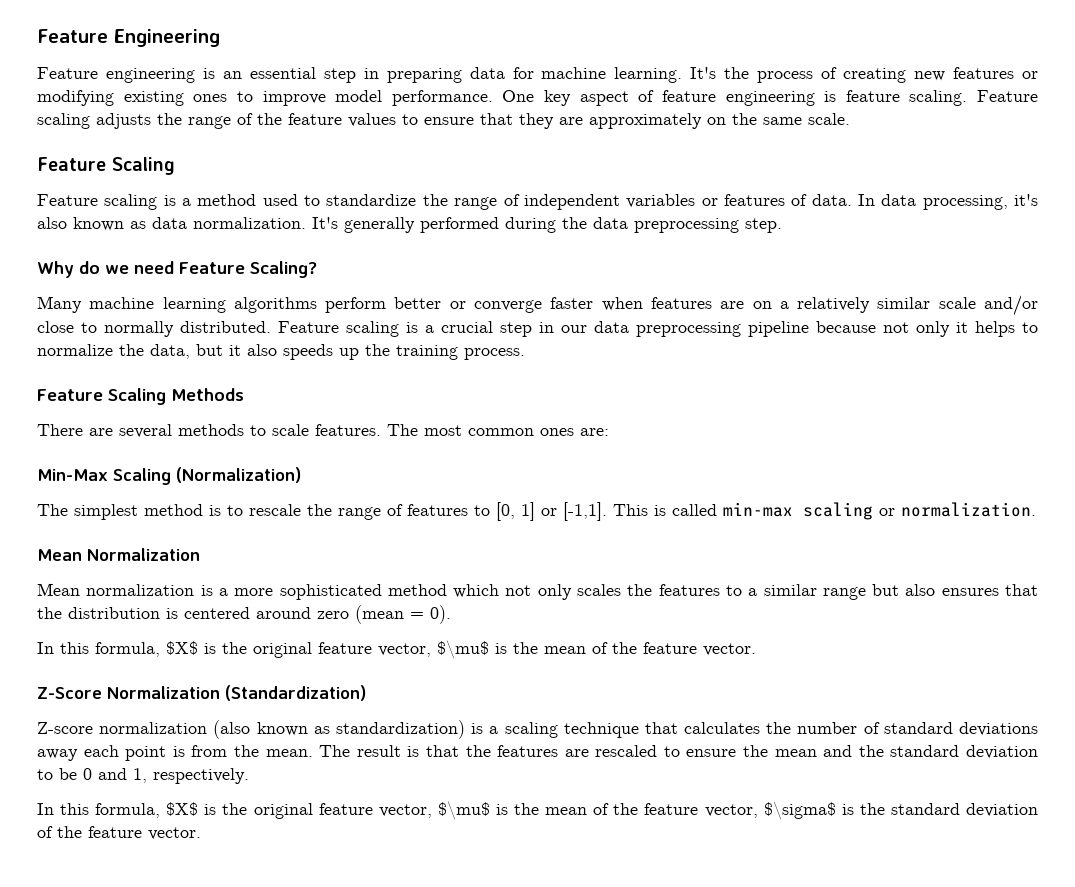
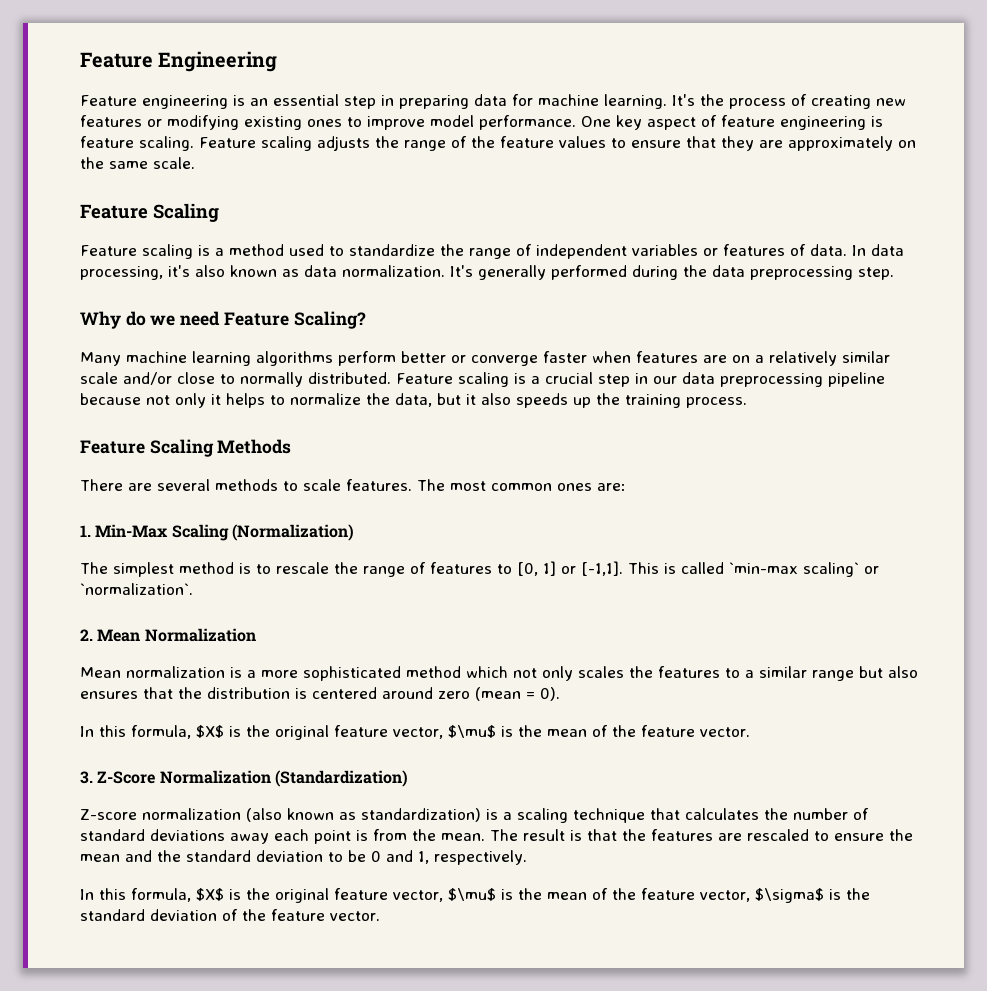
- Min-Max Scaling (Normalization)
+ 1. Min-Max Scaling (Normalization)
- This is called min-max scaling or normalization.
- Mean Normalization
+ This is called `min-max scaling` or `normalization`.
+ 2. Mean Normalization
- Z-Score Normalization (Standardization)
+ 3. Z-Score Normalization (Standardization)

